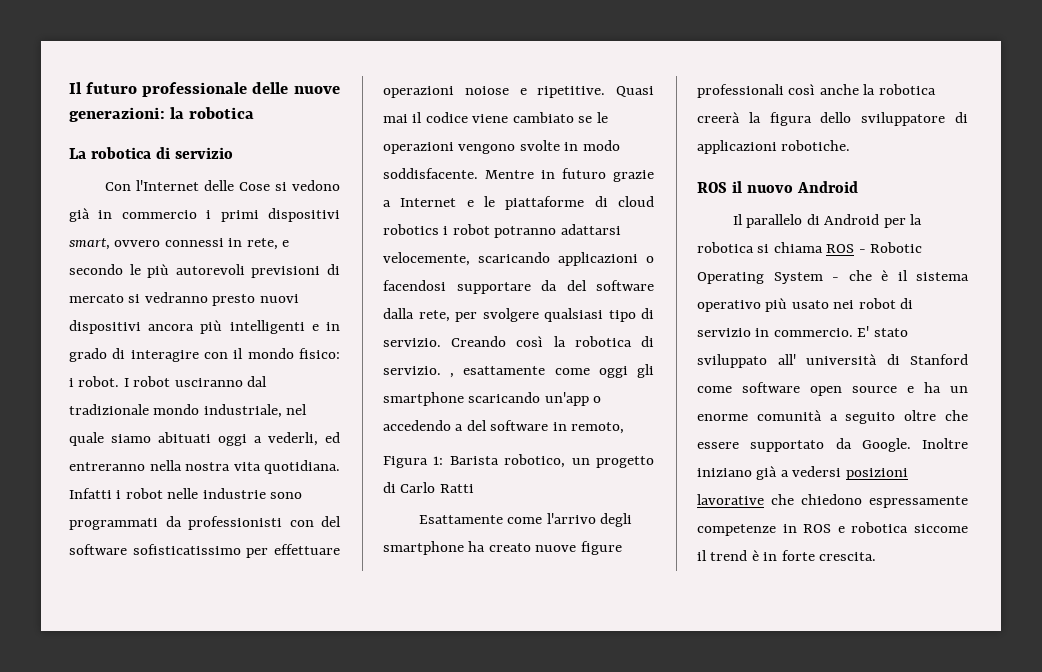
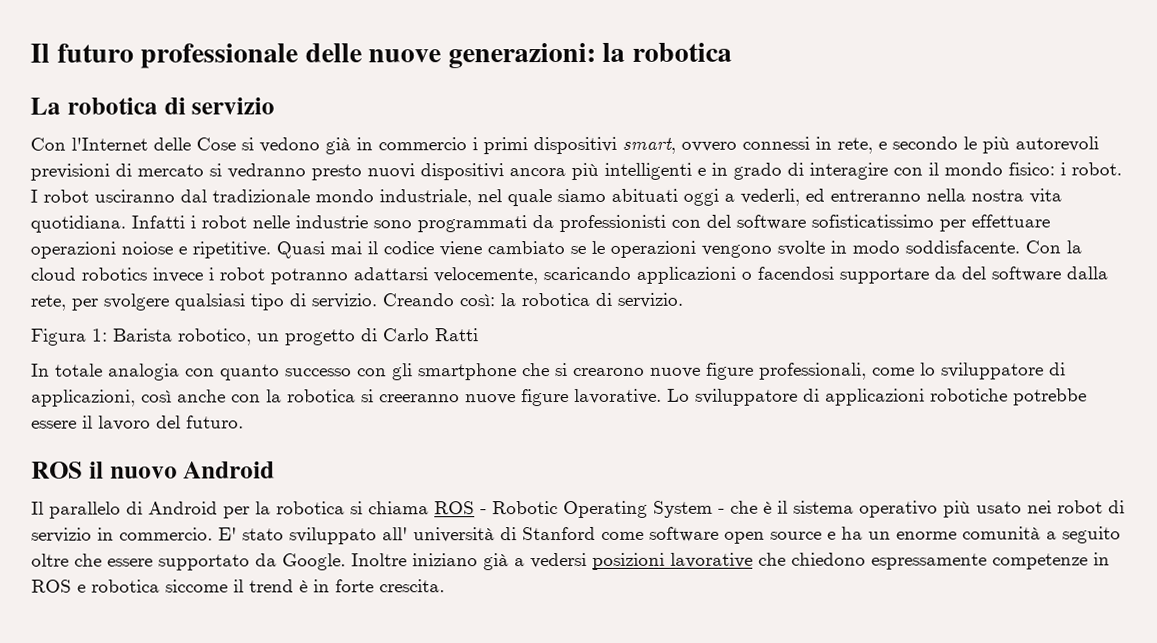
- Mentre in futuro grazie a Internet e le piattaforme di cloud robotics i robot potranno adattarsi velocemente, scaricando applicazioni o facendosi supportare da del software dalla rete, per svolgere qualsiasi tipo di servizio.
+ Con la cloud robotics invece i robot potranno adattarsi velocemente, scaricando applicazioni o facendosi supportare da del software dalla rete, per svolgere qualsiasi tipo di servizio.
- Creando così la robotica di servizio. , esattamente come oggi gli smartphone scaricando un'app o accedendo a del software in remoto,
+ Creando così: la robotica di servizio.
- Esattamente come l'arrivo degli smartphone ha creato nuove figure professionali così anche la robotica creerà la figura dello sviluppatore di applicazioni robotiche.
+ In totale analogia con quanto successo con gli smartphone che si crearono nuove figure professionali, come lo sviluppatore di applicazioni, così anche con la robotica si creeranno nuove figure lavorative. Lo sviluppatore di applicazioni robotiche potrebbe essere il lavoro del futuro.

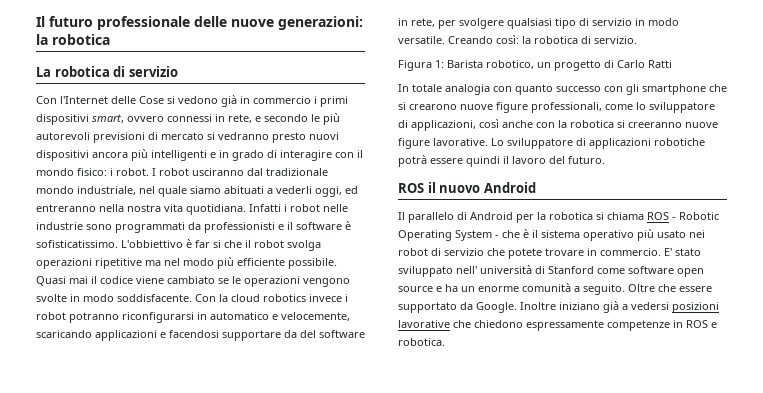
- I robot usciranno dal tradizionale mondo industriale, nel quale siamo abituati oggi a vederli, ed entreranno nella nostra vita quotidiana.
+ I robot usciranno dal tradizionale mondo industriale, nel quale siamo abituati a vederli oggi, ed entreranno nella nostra vita quotidiana.
- Infatti i robot nelle industrie sono programmati da professionisti con del software sofisticatissimo per effettuare operazioni noiose e ripetitive.
+ Infatti i robot nelle industrie sono programmati da professionisti e il software è sofisticatissimo. L'obbiettivo è far si che il robot svolga operazioni ripetitive ma nel modo più efficiente possibile.
- Con la cloud robotics invece i robot potranno adattarsi velocemente, scaricando applicazioni o facendosi supportare da del software dalla rete, per svolgere qualsiasi tipo di servizio.
+ Con la cloud robotics invece i robot potranno riconfigurarsi in automatico e velocemente, scaricando applicazioni e facendosi supportare da del software in rete, per svolgere qualsiasi tipo di servizio in modo versatile.
- Lo sviluppatore di applicazioni robotiche potrebbe essere il lavoro del futuro.
+ Lo sviluppatore di applicazioni robotiche potrà essere quindi il lavoro del futuro.
- Il parallelo di Android per la robotica si chiama ROS - Robotic Operating System - che è il sistema operativo più usato nei robot di servizio in commercio.
+ Il parallelo di Android per la robotica si chiama ROS - Robotic Operating System - che è il sistema operativo più usato nei robot di servizio che potete trovare in commercio.
- E' stato sviluppato all' università di Stanford come software open source e ha un enorme comunità a seguito oltre che essere supportato da Google.
+ E' stato sviluppato nell' università di Stanford come software open source e ha un enorme comunità a seguito. Oltre che essere supportato da Google.
- Inoltre iniziano già a vedersi posizioni lavorative che chiedono espressamente competenze in ROS e robotica siccome il trend è in forte crescita.
+ Inoltre iniziano già a vedersi posizioni lavorative che chiedono espressamente competenze in ROS e robotica.

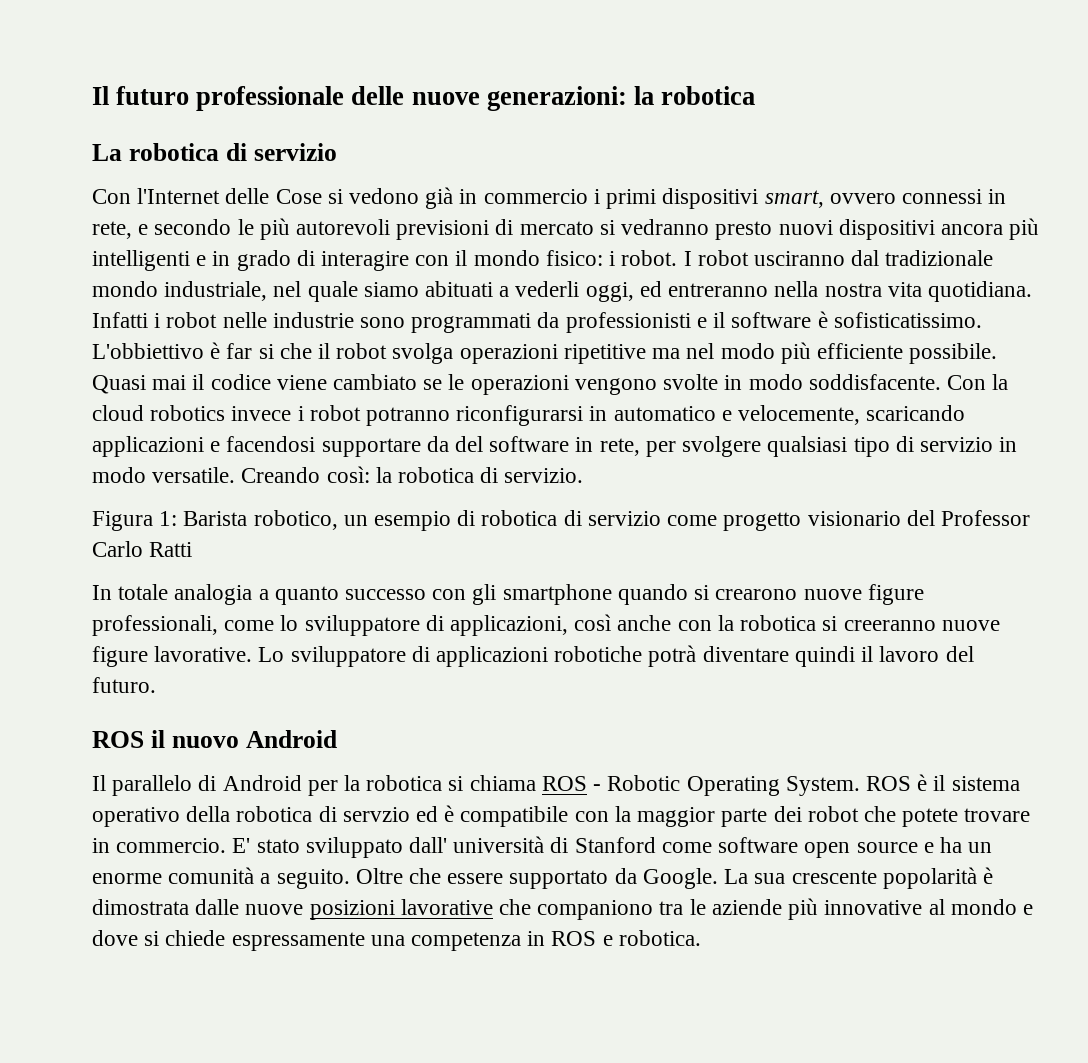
- Figura 1: Barista robotico, un progetto di Carlo Ratti
+ Figura 1: Barista robotico, un esempio di robotica di servizio come progetto visionario del Professor Carlo Ratti
- In totale analogia con quanto successo con gli smartphone che si crearono nuove figure professionali, come lo sviluppatore di applicazioni, così anche con la robotica si creeranno nuove figure lavorative.
+ In totale analogia a quanto successo con gli smartphone quando si crearono nuove figure professionali, come lo sviluppatore di applicazioni, così anche con la robotica si creeranno nuove figure lavorative.
- Lo sviluppatore di applicazioni robotiche potrà essere quindi il lavoro del futuro.
+ Lo sviluppatore di applicazioni robotiche potrà diventare quindi il lavoro del futuro.
- Il parallelo di Android per la robotica si chiama ROS - Robotic Operating System - che è il sistema operativo più usato nei robot di servizio che potete trovare in commercio.
+ Il parallelo di Android per la robotica si chiama ROS - Robotic Operating System. ROS è il sistema operativo della robotica di servzio ed è compatibile con la maggior parte dei robot che potete trovare in commercio.
- E' stato sviluppato nell' università di Stanford come software open source e ha un enorme comunità a seguito.
+ E' stato sviluppato dall' università di Stanford come software open source e ha un enorme comunità a seguito.
- Inoltre iniziano già a vedersi posizioni lavorative che chiedono espressamente competenze in ROS e robotica.
+ La sua crescente popolarità è dimostrata dalle nuove posizioni lavorative che companiono tra le aziende più innovative al mondo e dove si chiede espressamente una competenza in ROS e robotica.

